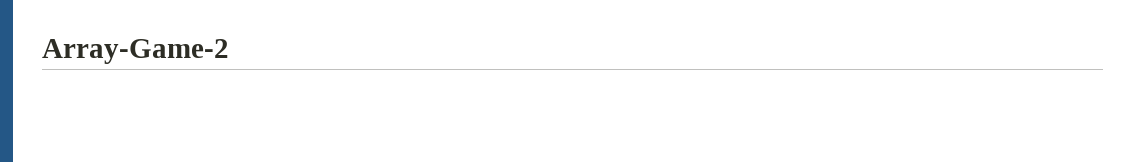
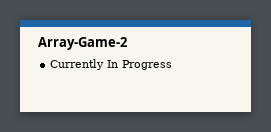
+ Currently In Progress

